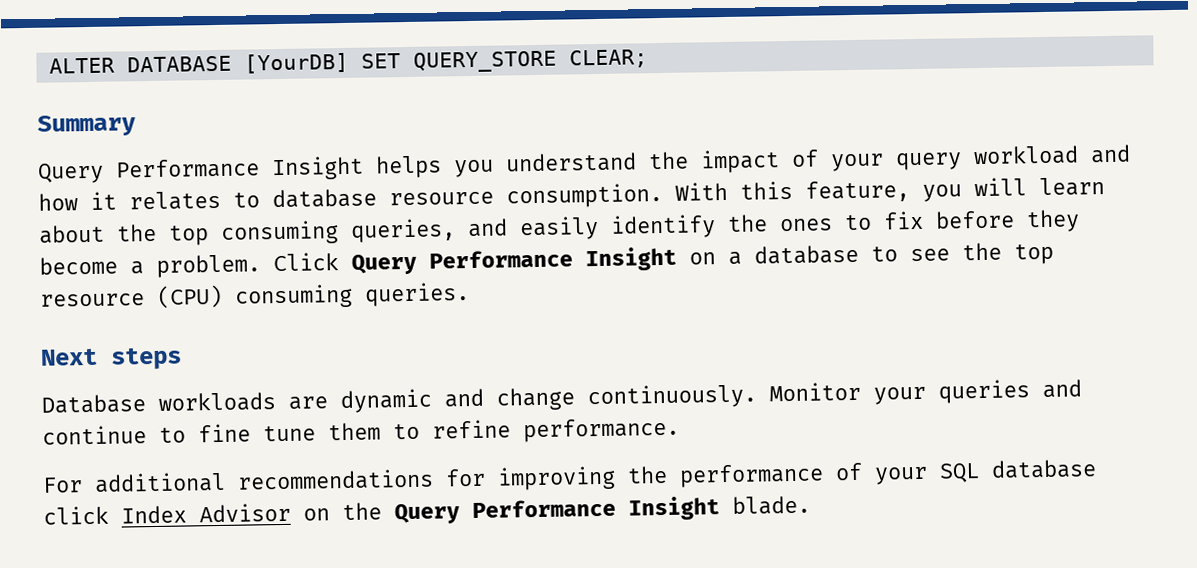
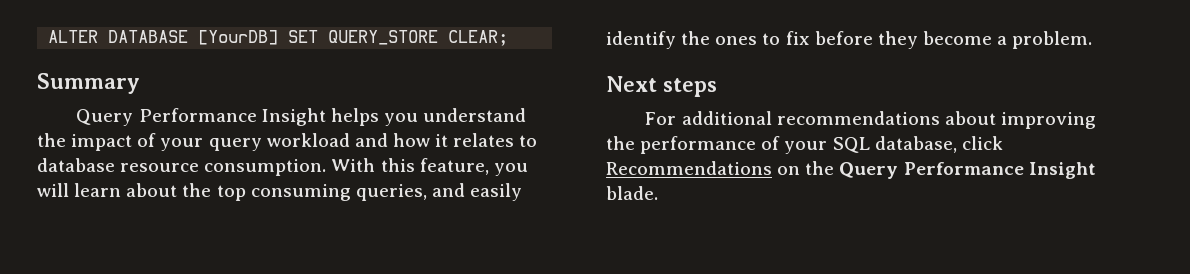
- With this feature, you will learn about the top consuming queries, and easily identify the ones to fix before they become a problem. Click Query Performance Insight on a database to see the top resource (CPU) consuming queries.
+ With this feature, you will learn about the top consuming queries, and easily identify the ones to fix before they become a problem.
  Next steps
- Database workloads are dynamic and change continuously. Monitor your queries and continue to fine tune them to refine performance.
- For additional recommendations for improving the performance of your SQL database click Index Advisor on the Query Performance Insight blade.
+ For additional recommendations about improving the performance of your SQL database, click Recommendations on the Query Performance Insight blade.

